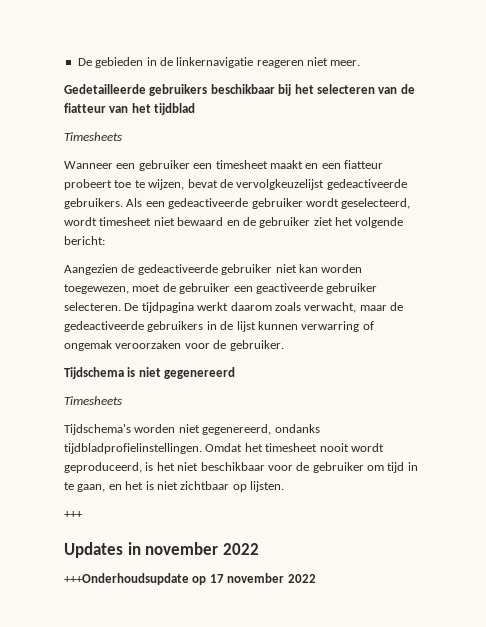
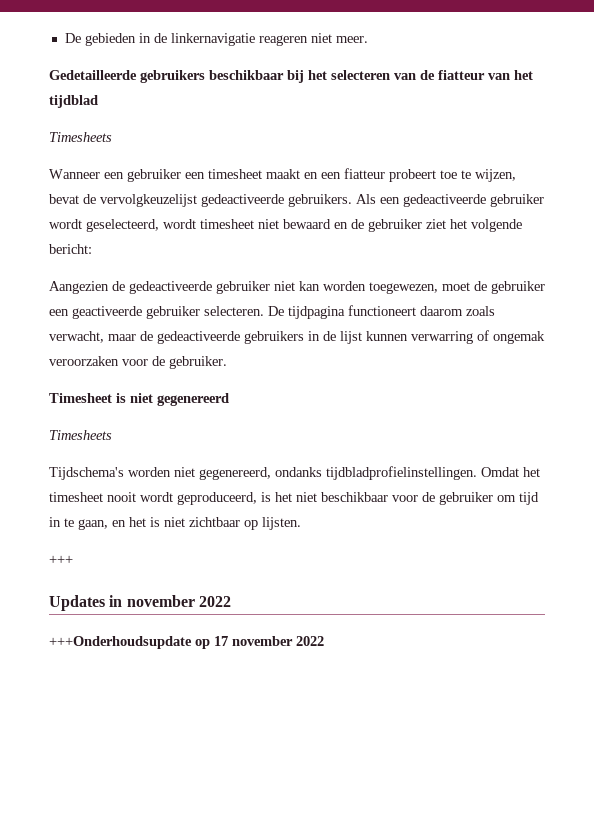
- De tijdpagina werkt daarom zoals verwacht, maar de gedeactiveerde gebruikers in de lijst kunnen verwarring of ongemak veroorzaken voor de gebruiker.
+ De tijdpagina functioneert daarom zoals verwacht, maar de gedeactiveerde gebruikers in de lijst kunnen verwarring of ongemak veroorzaken voor de gebruiker.
- Tijdschema is niet gegenereerd
+ Timesheet is niet gegenereerd

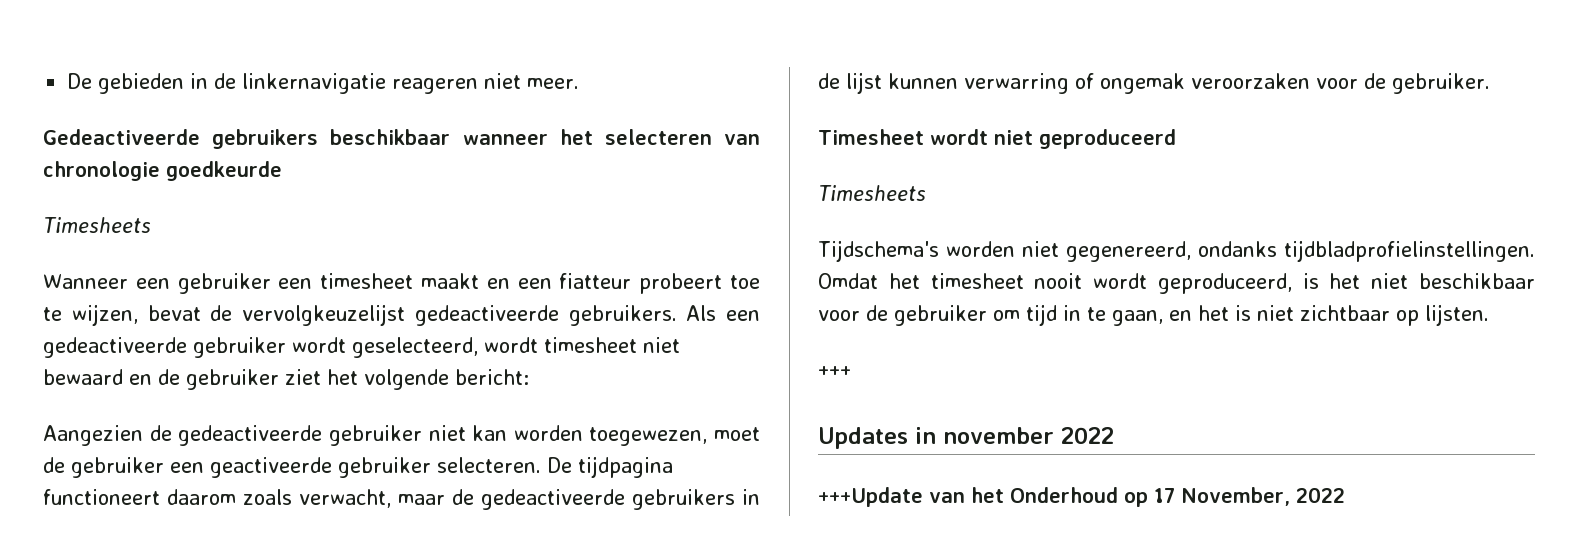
- Gedetailleerde gebruikers beschikbaar bij het selecteren van de fiatteur van het tijdblad
+ Gedeactiveerde gebruikers beschikbaar wanneer het selecteren van chronologie goedkeurde
- Timesheet is niet gegenereerd
+ Timesheet wordt niet geproduceerd
- +++Onderhoudsupdate op 17 november 2022
+ +++Update van het Onderhoud op 17 November, 2022

